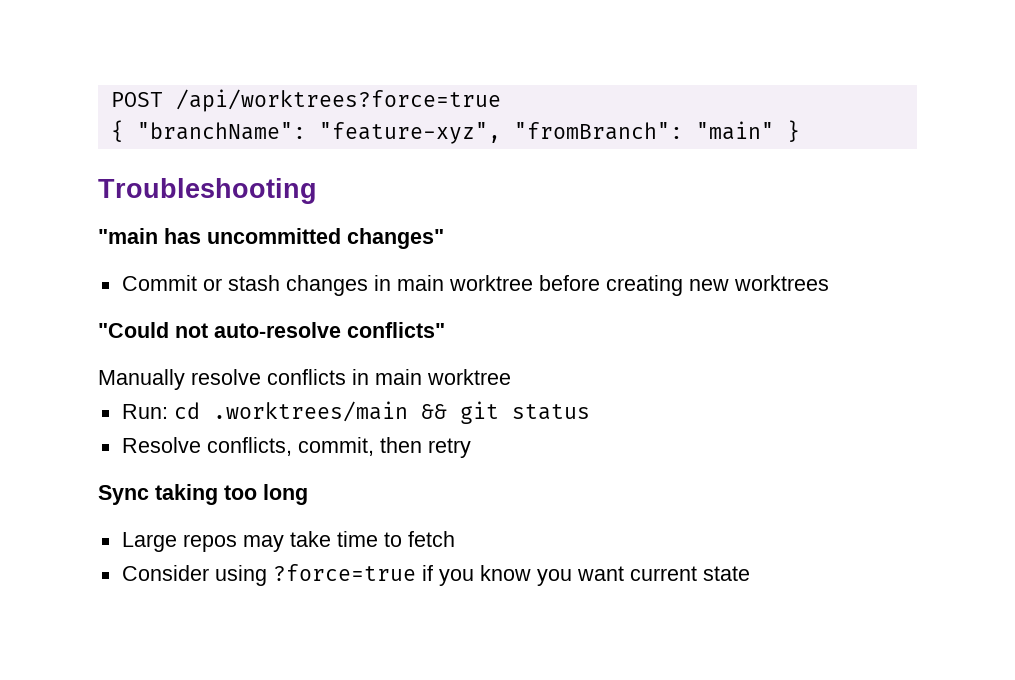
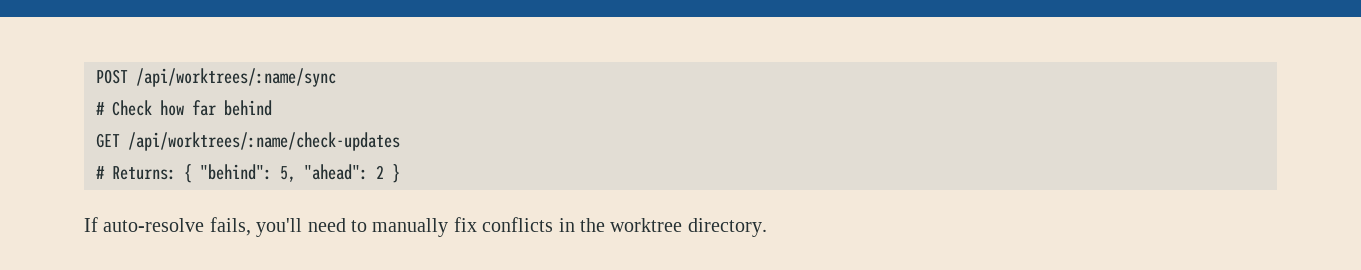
- POST /api/worktrees?force=true
- { "branchName": "feature-xyz", "fromBranch": "main" }
- Troubleshooting
- "main has uncommitted changes"
- Commit or stash changes in main worktree before creating new worktrees
- "Could not auto-resolve conflicts"
- Manually resolve conflicts in main worktree
- Run: cd .worktrees/main && git status
- Resolve conflicts, commit, then retry
- Sync taking too long
- Large repos may take time to fetch
- Consider using ?force=true if you know you want current state
+ POST /api/worktrees/:name/sync
+ # Check how far behind
+ GET /api/worktrees/:name/check-updates
+ # Returns: { "behind": 5, "ahead": 2 }
+ If auto-resolve fails, you'll need to manually fix conflicts in the worktree directory.

